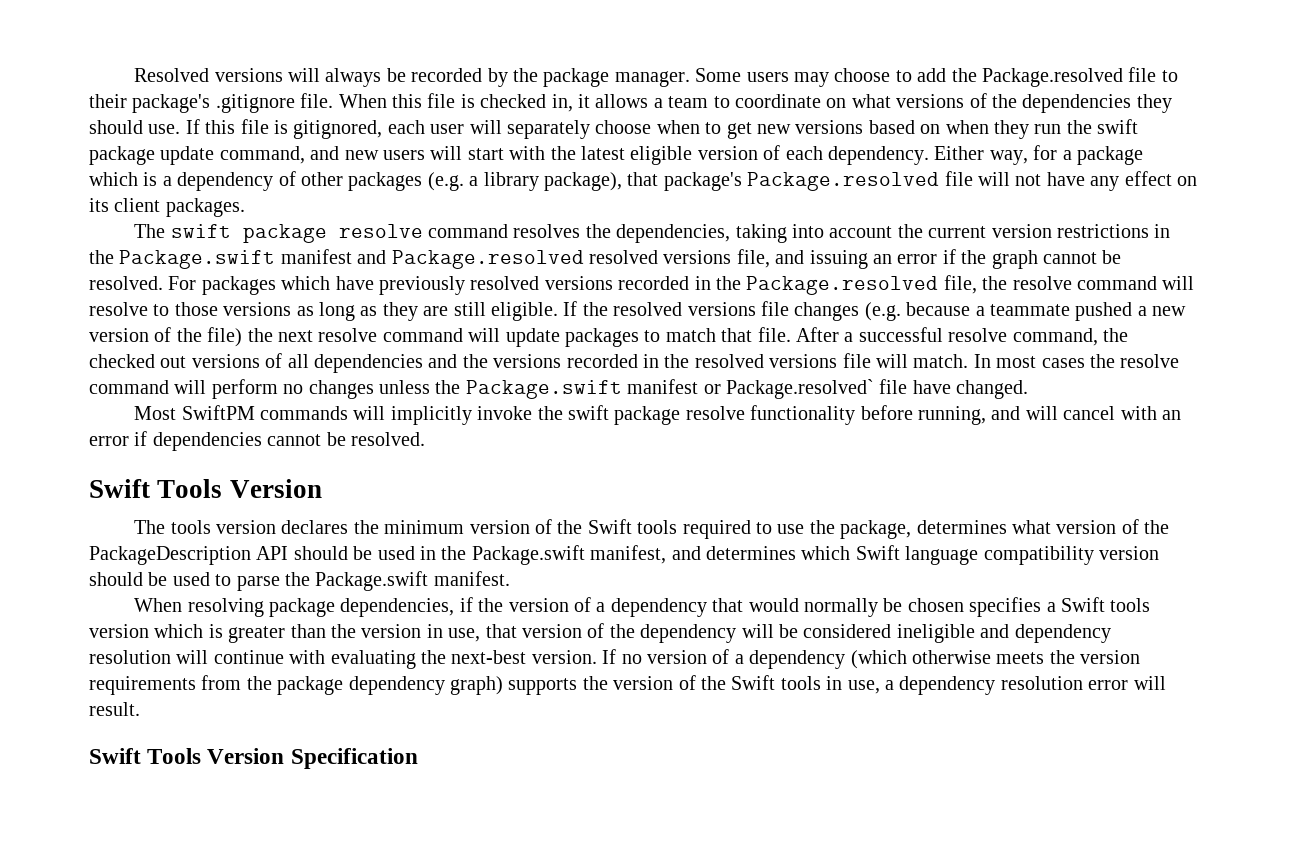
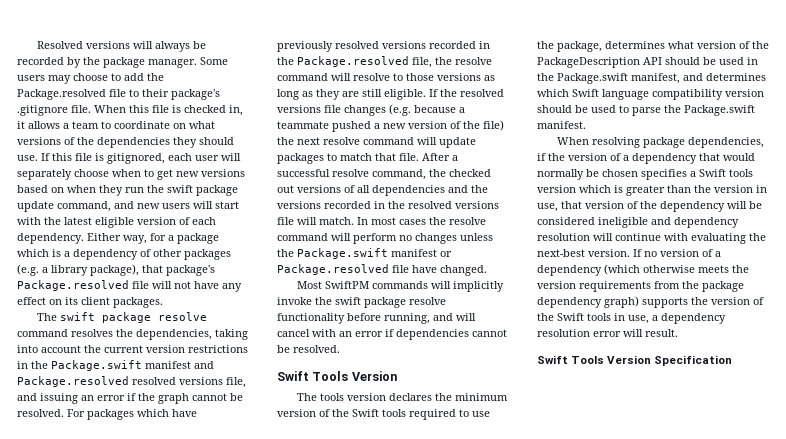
- In most cases the resolve command will perform no changes unless the Package.swift manifest or Package.resolved` file have changed.
+ In most cases the resolve command will perform no changes unless the Package.swift manifest or Package.resolved file have changed.

